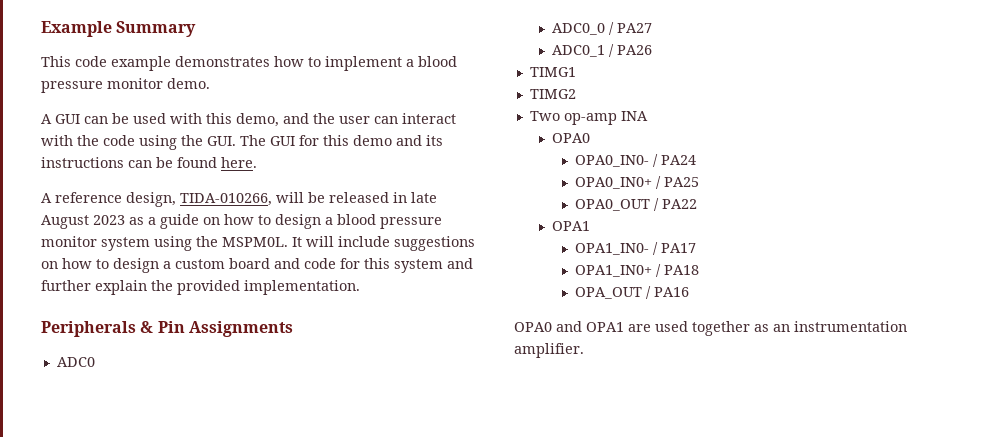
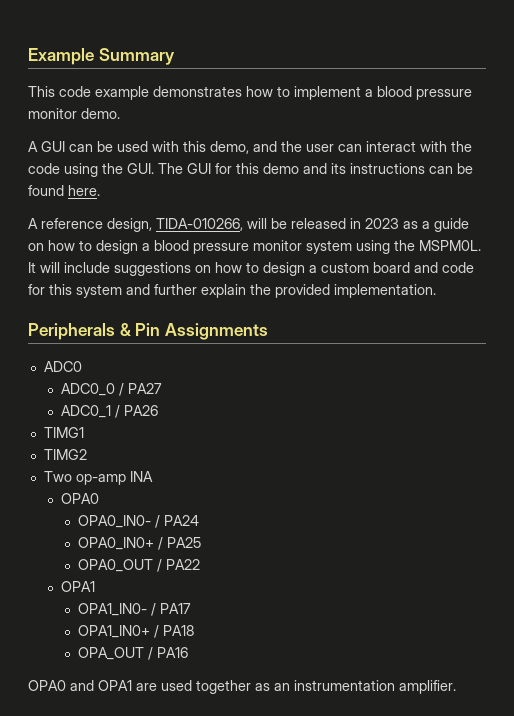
- A reference design, TIDA-010266, will be released in late August 2023 as a guide on how to design a blood pressure monitor system using the MSPM0L.
+ A reference design, TIDA-010266, will be released in 2023 as a guide on how to design a blood pressure monitor system using the MSPM0L.

